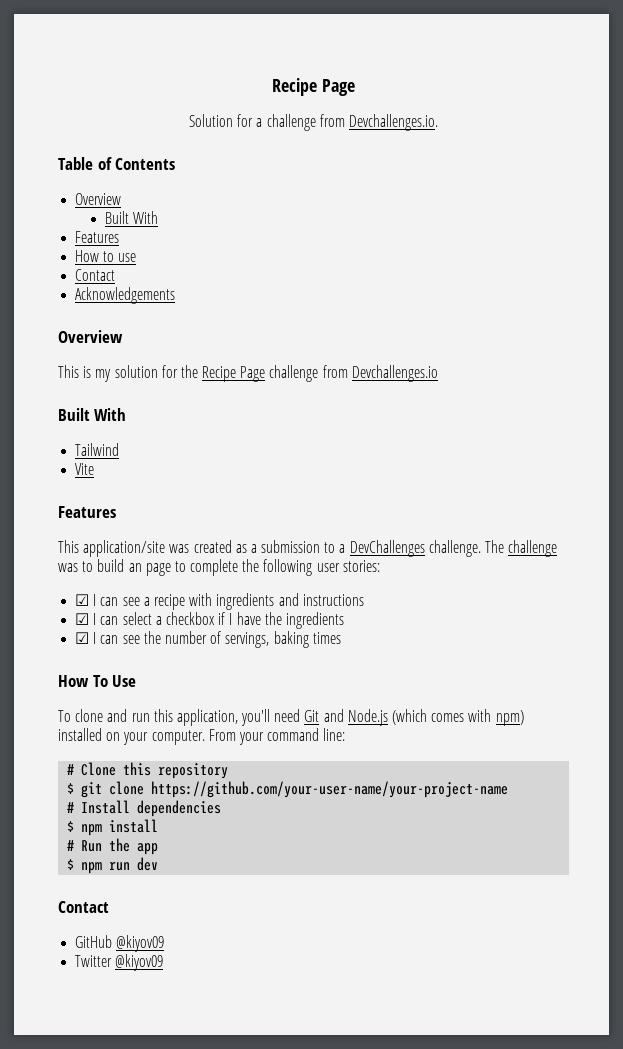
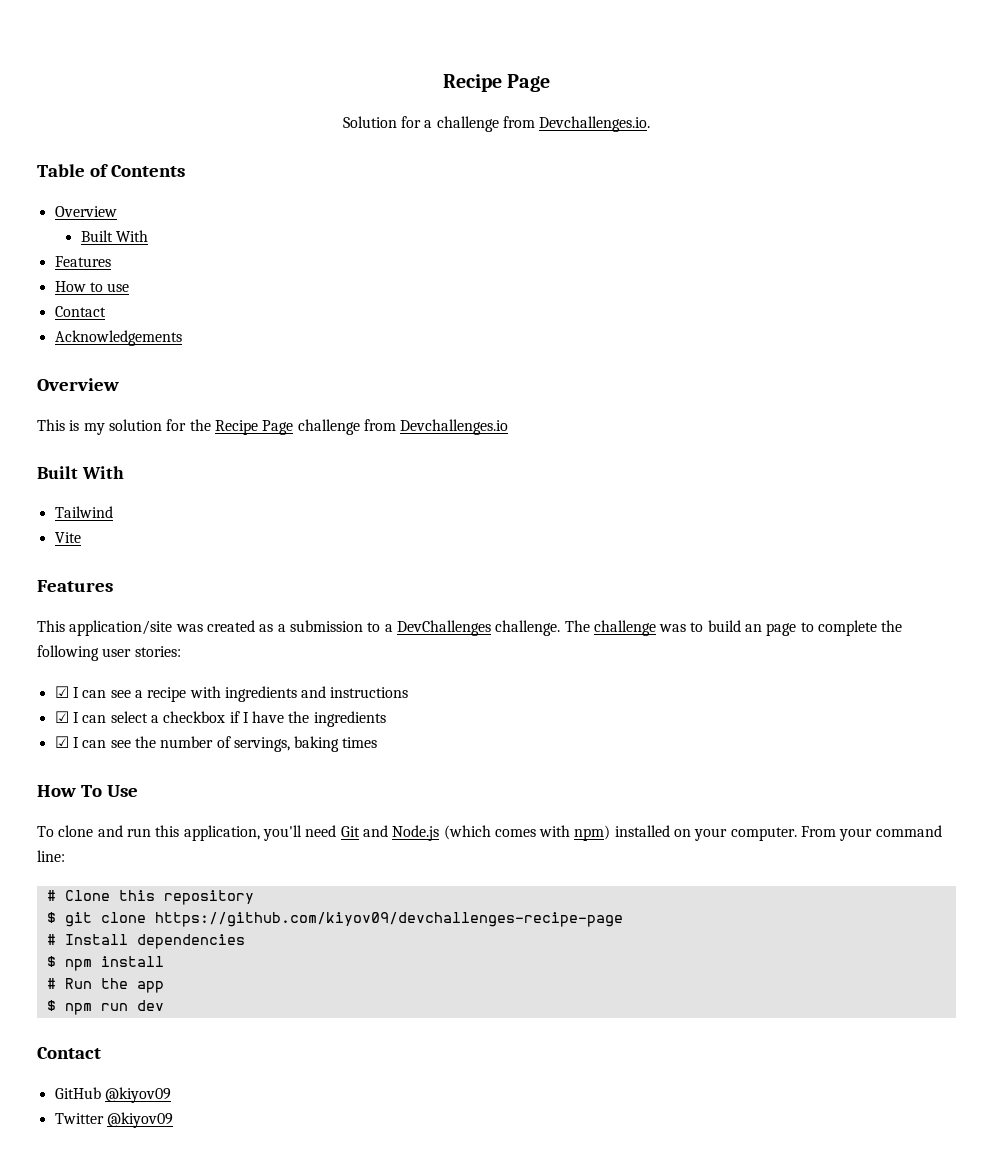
- $ git clone https://github.com/your-user-name/your-project-name
+ $ git clone https://github.com/kiyov09/devchallenges-recipe-page

